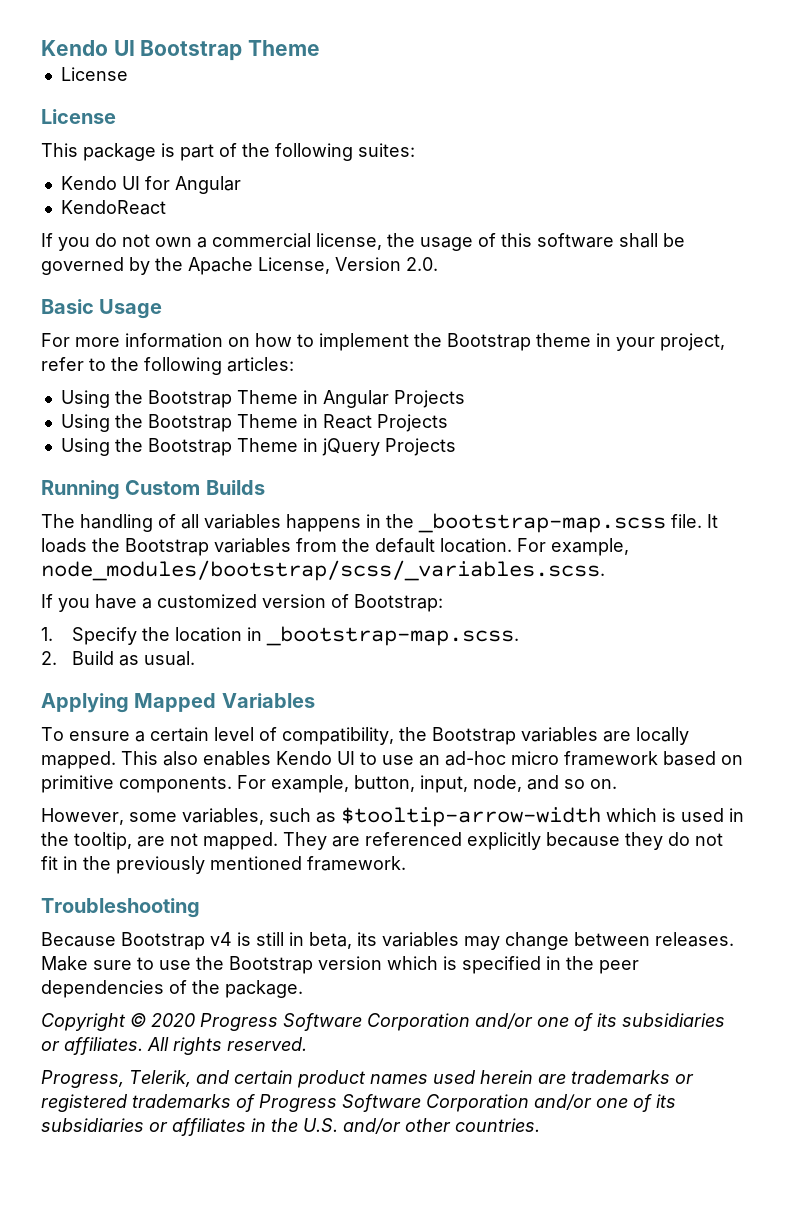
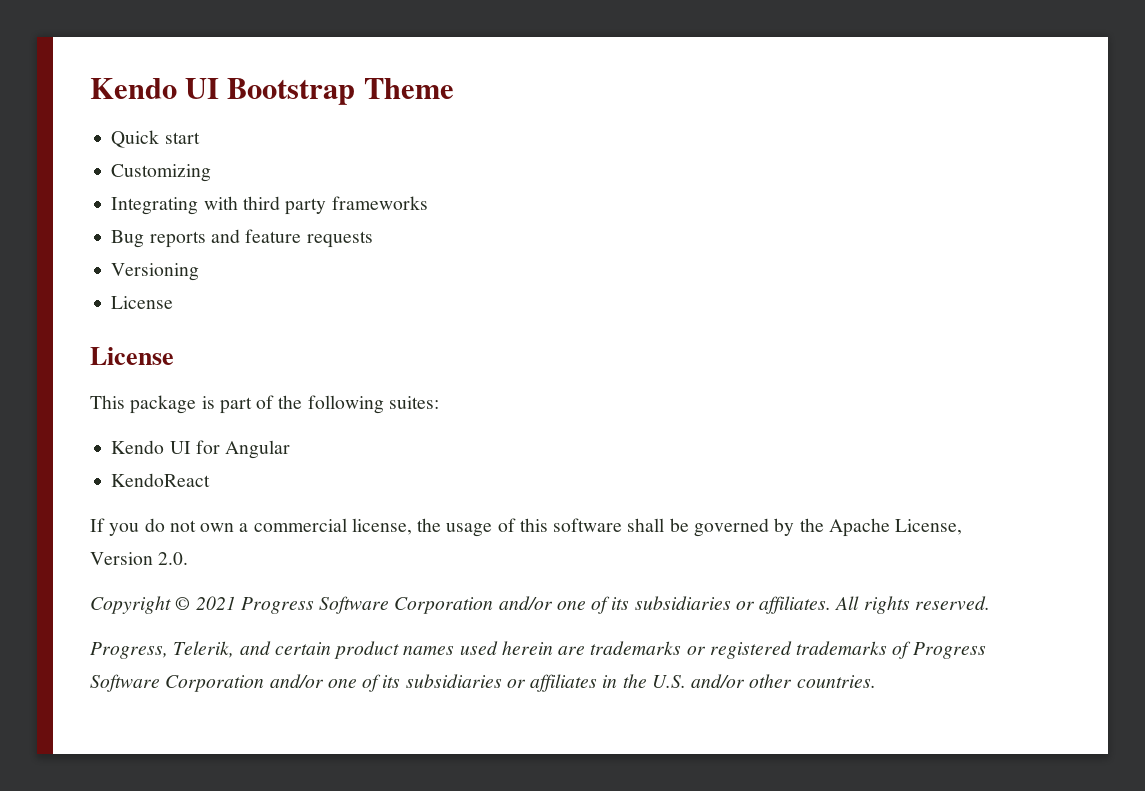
+ Quick start
+ Customizing
+ Integrating with third party frameworks
+ Bug reports and feature requests
+ Versioning
- Basic Usage
- For more information on how to implement the Bootstrap theme in your project, refer to the following articles:
- Using the Bootstrap Theme in Angular Projects
- Using the Bootstrap Theme in React Projects
- Using the Bootstrap Theme in jQuery Projects
- Running Custom Builds
- The handling of all variables happens in the _bootstrap-map.scss file. It loads the Bootstrap variables from the default location. For example, node_modules/bootstrap/scss/_variables.scss.
- If you have a customized version of Bootstrap:
- 1. Specify the location in _bootstrap-map.scss.
- 2. Build as usual.
- Applying Mapped Variables
- To ensure a certain level of compatibility, the Bootstrap variables are locally mapped. This also enables Kendo UI to use an ad-hoc micro framework based on primitive components. For example, button, input, node, and so on.
- However, some variables, such as $tooltip-arrow-width which is used in the tooltip, are not mapped. They are referenced explicitly because they do not fit in the previously mentioned framework.
- Troubleshooting
- Because Bootstrap v4 is still in beta, its variables may change between releases. Make sure to use the Bootstrap version which is specified in the peer dependencies of the package.
- Copyright © 2020 Progress Software Corporation and/or one of its subsidiaries or affiliates.
+ Copyright © 2021 Progress Software Corporation and/or one of its subsidiaries or affiliates.

